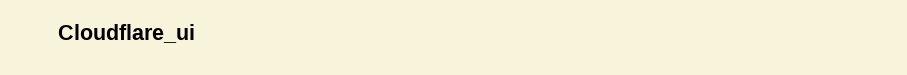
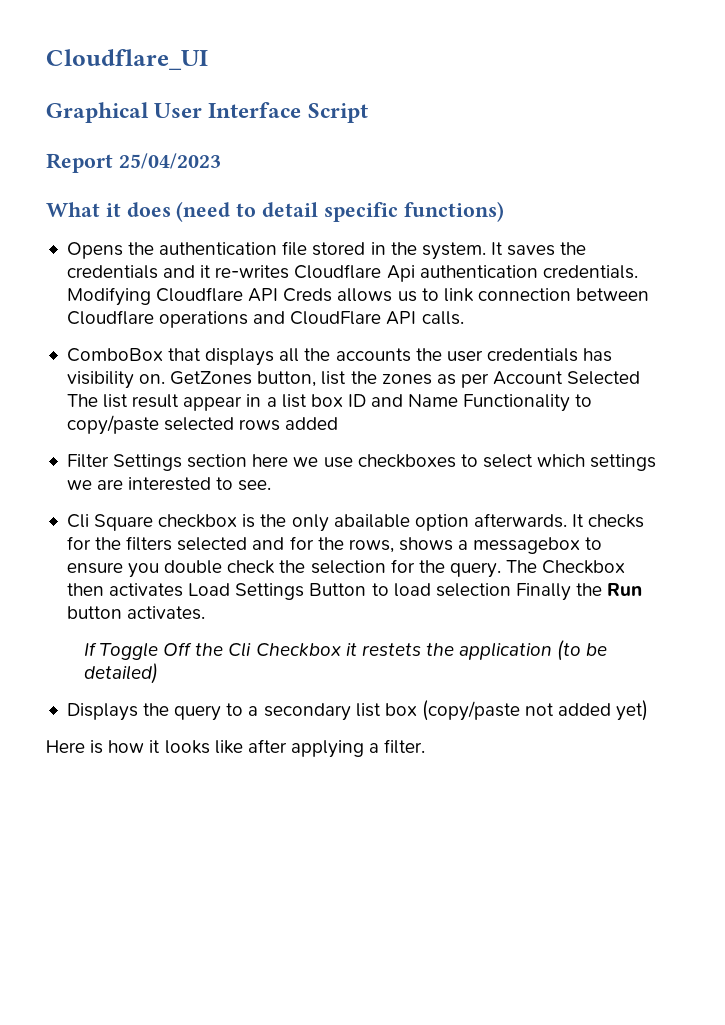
- Cloudflare_ui
+ Cloudflare_UI
+ Graphical User Interface Script
+ Report 25/04/2023
+ What it does (need to detail specific functions)
+ Opens the authentication file stored in the system. It saves the credentials and it re-writes Cloudflare Api authentication credentials. Modifying Cloudflare API Creds allows us to link connection between Cloudflare operations and CloudFlare API calls.
+ ComboBox that displays all the accounts the user credentials has visibility on. GetZones button, list the zones as per Account Selected The list result appear in a list box ID and Name Functionality to copy/paste selected rows added
+ Filter Settings section here we use checkboxes to select which settings we are interested to see.
+ Cli Square checkbox is the only abailable option afterwards. It checks for the filters selected and for the rows, shows a messagebox to ensure you double check the selection for the query. The Checkbox then activates Load Settings Button to load selection Finally the Run button activates.
+ If Toggle Off the Cli Checkbox it restets the application (to be detailed)
+ Displays the query to a secondary list box (copy/paste not added yet)
+ Here is how it looks like after applying a filter.

